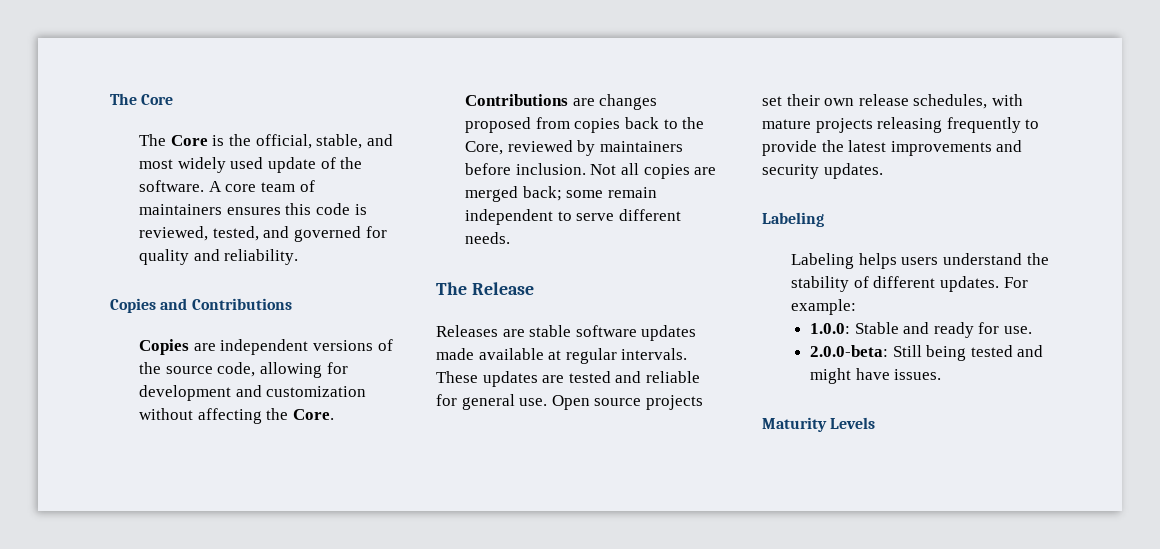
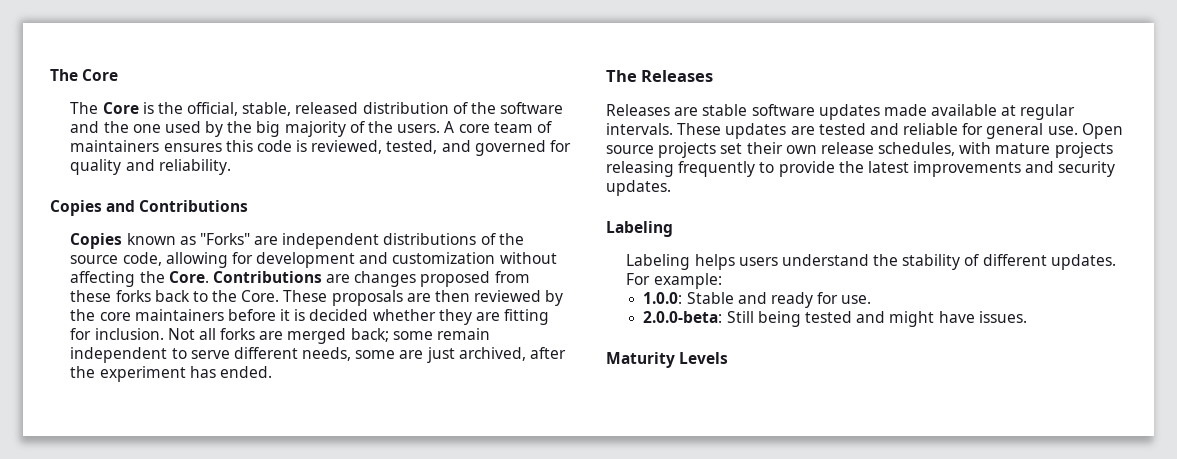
- The Core is the official, stable, and most widely used update of the software.
+ The Core is the official, stable, released distribution of the software and the one used by the big majority of the users.
- Copies are independent versions of the source code, allowing for development and customization without affecting the Core.
+ Copies known as "Forks" are independent distributions of the source code, allowing for development and customization without affecting the Core.
- Contributions are changes proposed from copies back to the Core, reviewed by maintainers before inclusion.
+ Contributions are changes proposed from these forks back to the Core. These proposals are then reviewed by the core maintainers before it is decided whether they are fitting for inclusion.
- Not all copies are merged back; some remain independent to serve different needs.
- The Release
+ Not all forks are merged back; some remain independent to serve different needs, some are just archived, after the experiment has ended.
+ The Releases

